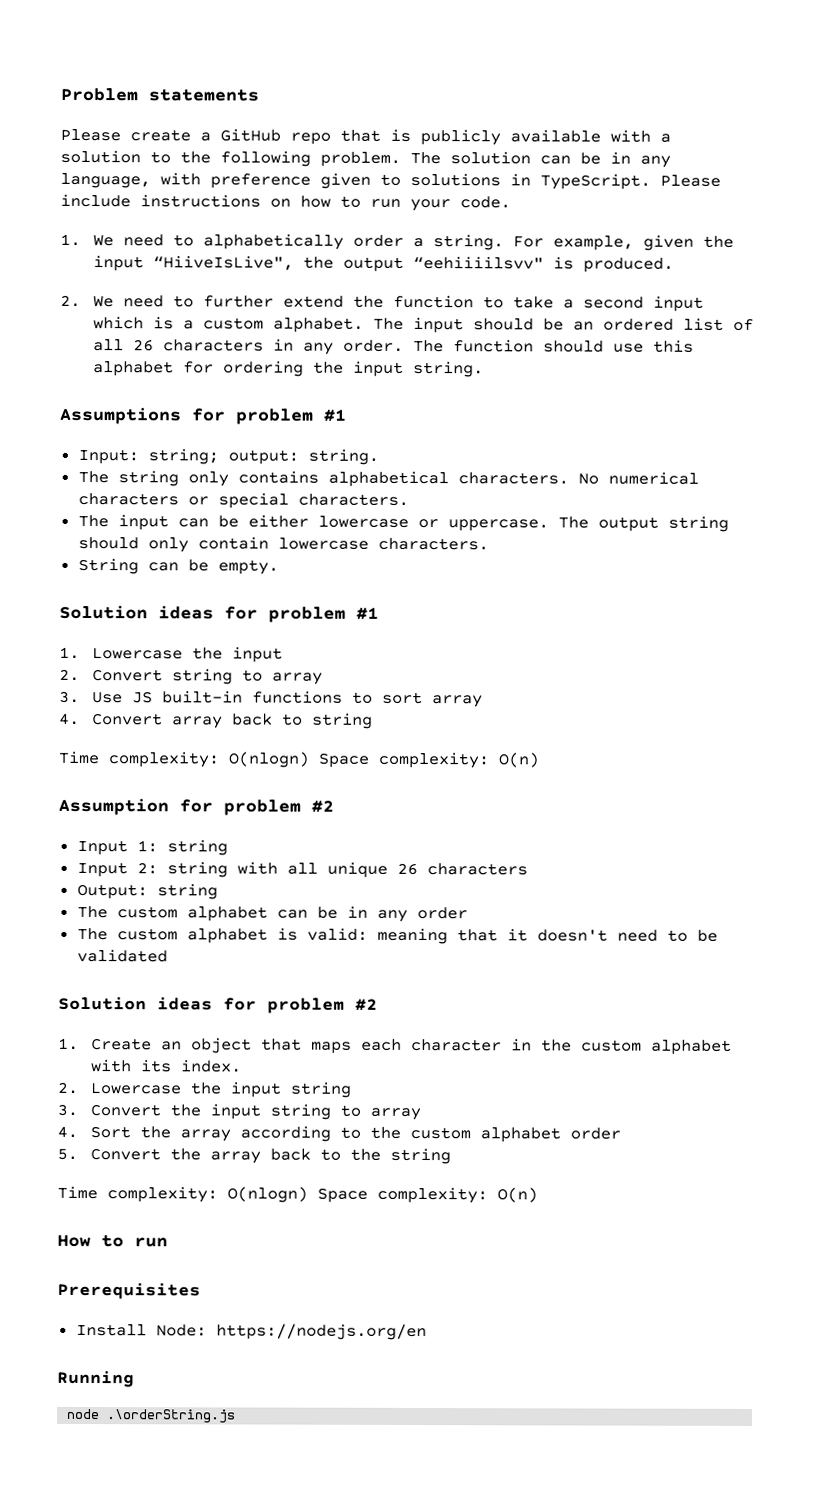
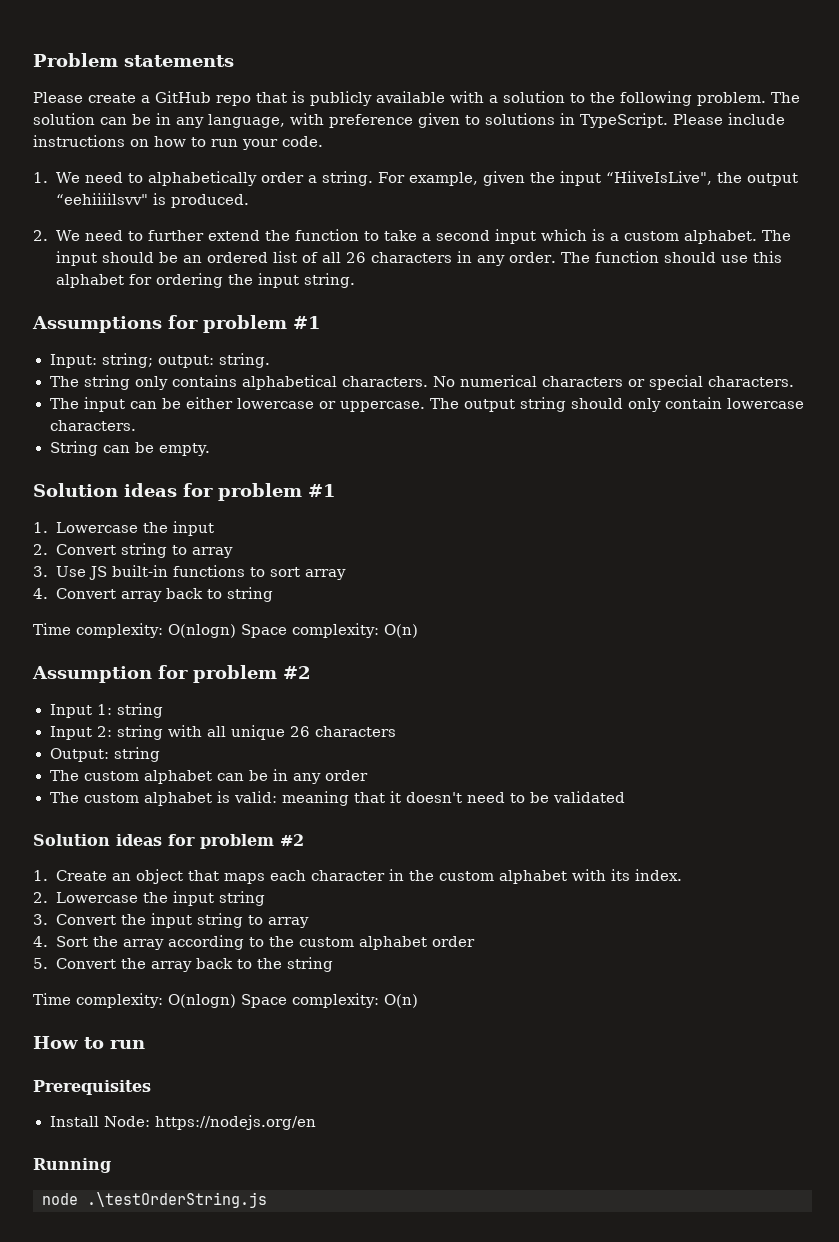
- node .\orderString.js
+ node .\testOrderString.js

